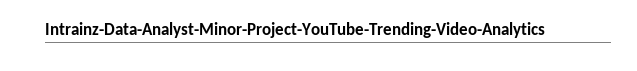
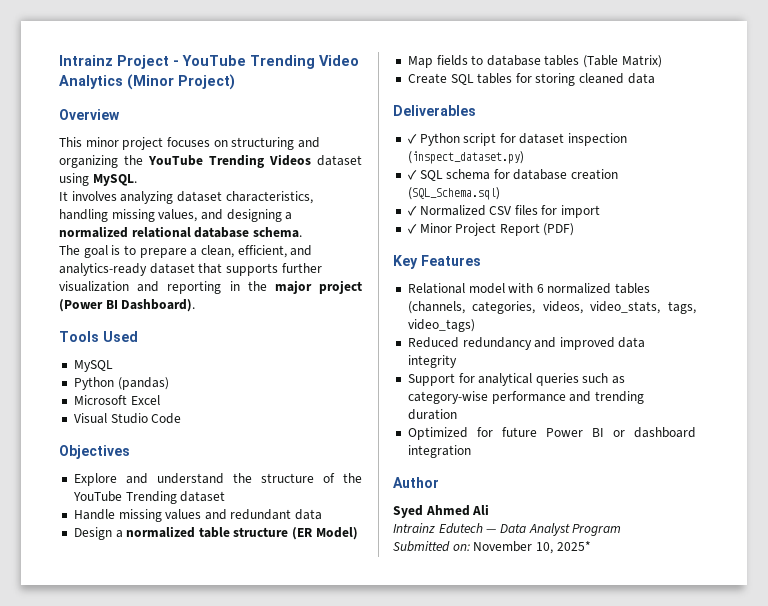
- Intrainz-Data-Analyst-Minor-Project-YouTube-Trending-Video-Analytics
+ Intrainz Project - YouTube Trending Video Analytics (Minor Project)
+ Overview
+ This minor project focuses on structuring and organizing the YouTube Trending Videos dataset using MySQL.
+ It involves analyzing dataset characteristics, handling missing values, and designing a normalized relational database schema.
+ The goal is to prepare a clean, efficient, and analytics-ready dataset that supports further visualization and reporting in the major project (Power BI Dashboard).
+ Tools Used
+ MySQL
+ Python (pandas)
+ Microsoft Excel
+ Visual Studio Code
+ Objectives
+ Explore and understand the structure of the YouTube Trending dataset
+ Handle missing values and redundant data
+ Design a normalized table structure (ER Model)
+ Map fields to database tables (Table Matrix)
+ Create SQL tables for storing cleaned data
+ Deliverables
+ ✓ Python script for dataset inspection (inspect_dataset.py)
+ ✓ SQL schema for database creation (SQL_Schema.sql)
+ ✓ Normalized CSV files for import
+ ✓ Minor Project Report (PDF)
+ Key Features
+ Relational model with 6 normalized tables (channels, categories, videos, video_stats, tags, video_tags)
+ Reduced redundancy and improved data integrity
+ Support for analytical queries such as category-wise performance and trending duration
+ Optimized for future Power BI or dashboard integration
+ Author
+ Syed Ahmed Ali
+ Intrainz Edutech — Data Analyst Program
+ Submitted on: November 10, 2025*

